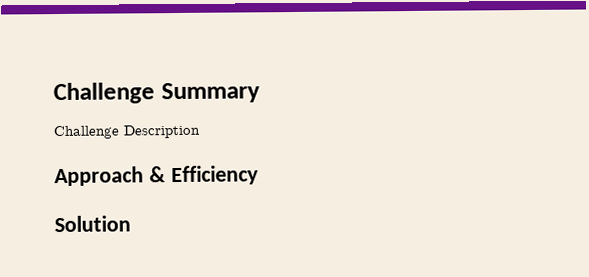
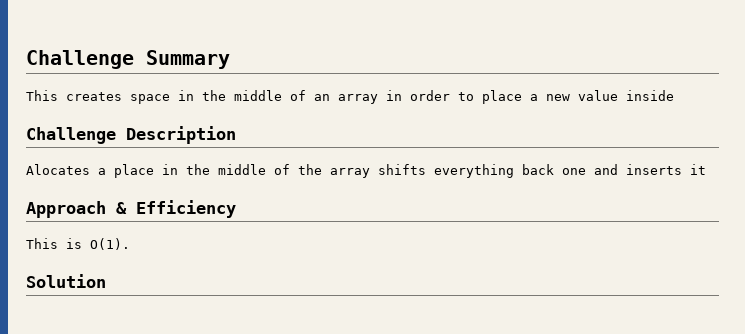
+ This creates space in the middle of an array in order to place a new value inside
  Challenge Description
+ Alocates a place in the middle of the array shifts everything back one and inserts it
+ This is O(1).

